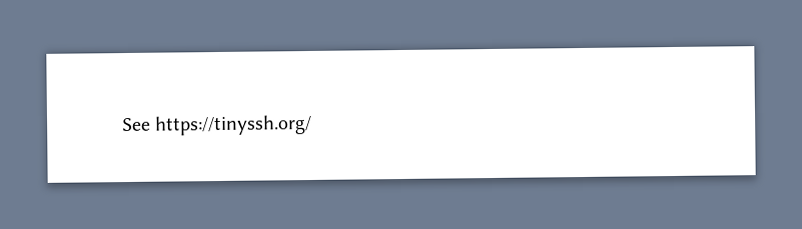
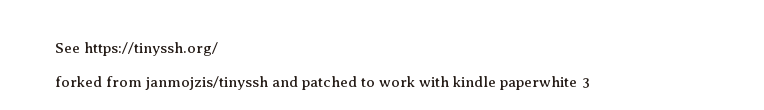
+ forked from janmojzis/tinyssh and patched to work with kindle paperwhite 3

